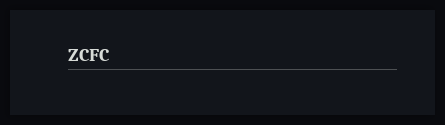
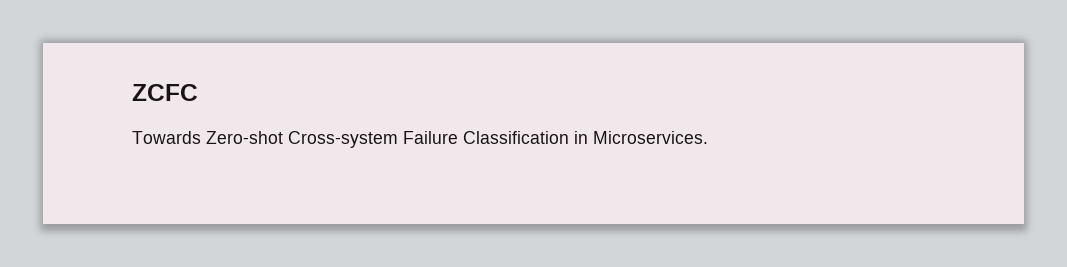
+ Towards Zero-shot Cross-system Failure Classification in Microservices.

